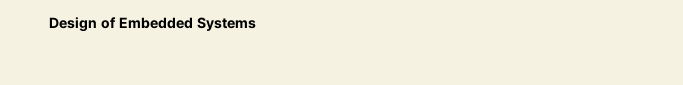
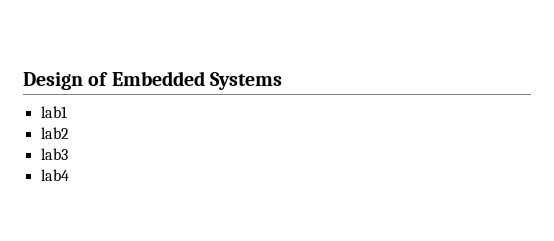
+ lab1
+ lab2
+ lab3
+ lab4

